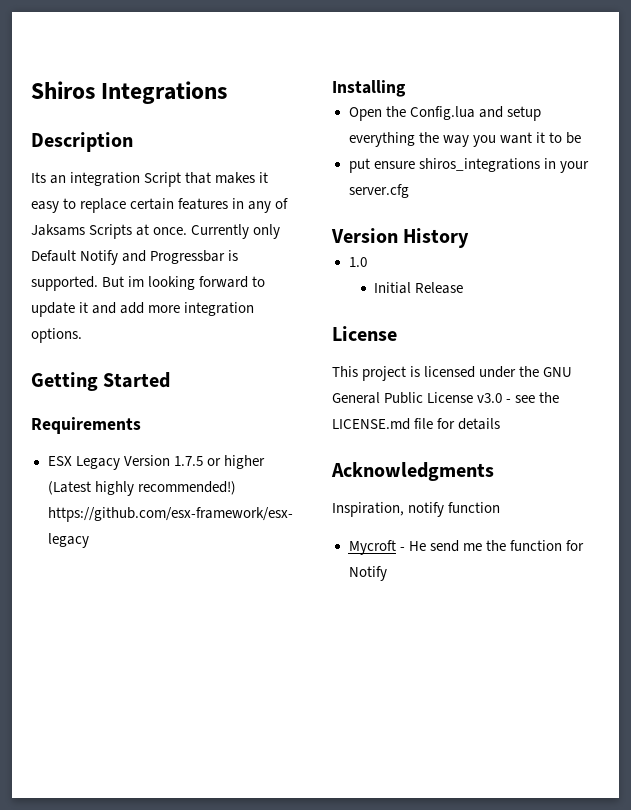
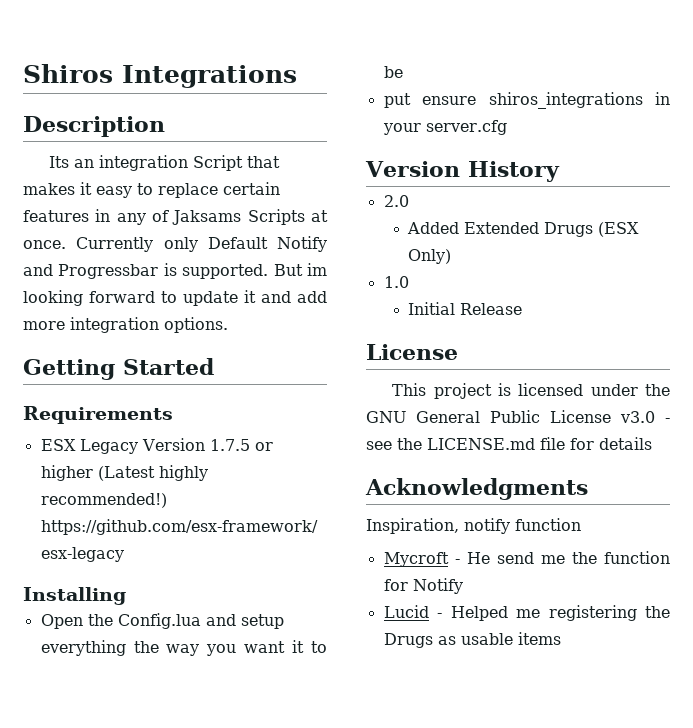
+ 2.0
+ Added Extended Drugs (ESX Only)
+ Lucid - Helped me registering the Drugs as usable items

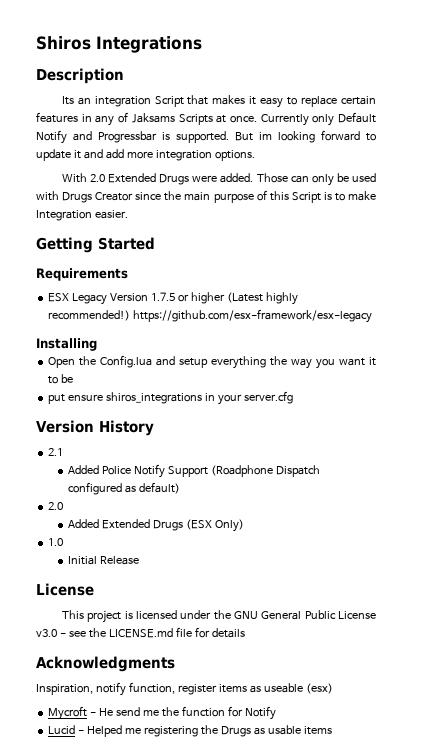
+ With 2.0 Extended Drugs were added. Those can only be used with Drugs Creator since the main purpose of this Script is to make Integration easier.
+ 2.1
+ Added Police Notify Support (Roadphone Dispatch configured as default)
- Inspiration, notify function
+ Inspiration, notify function, register items as useable (esx)

